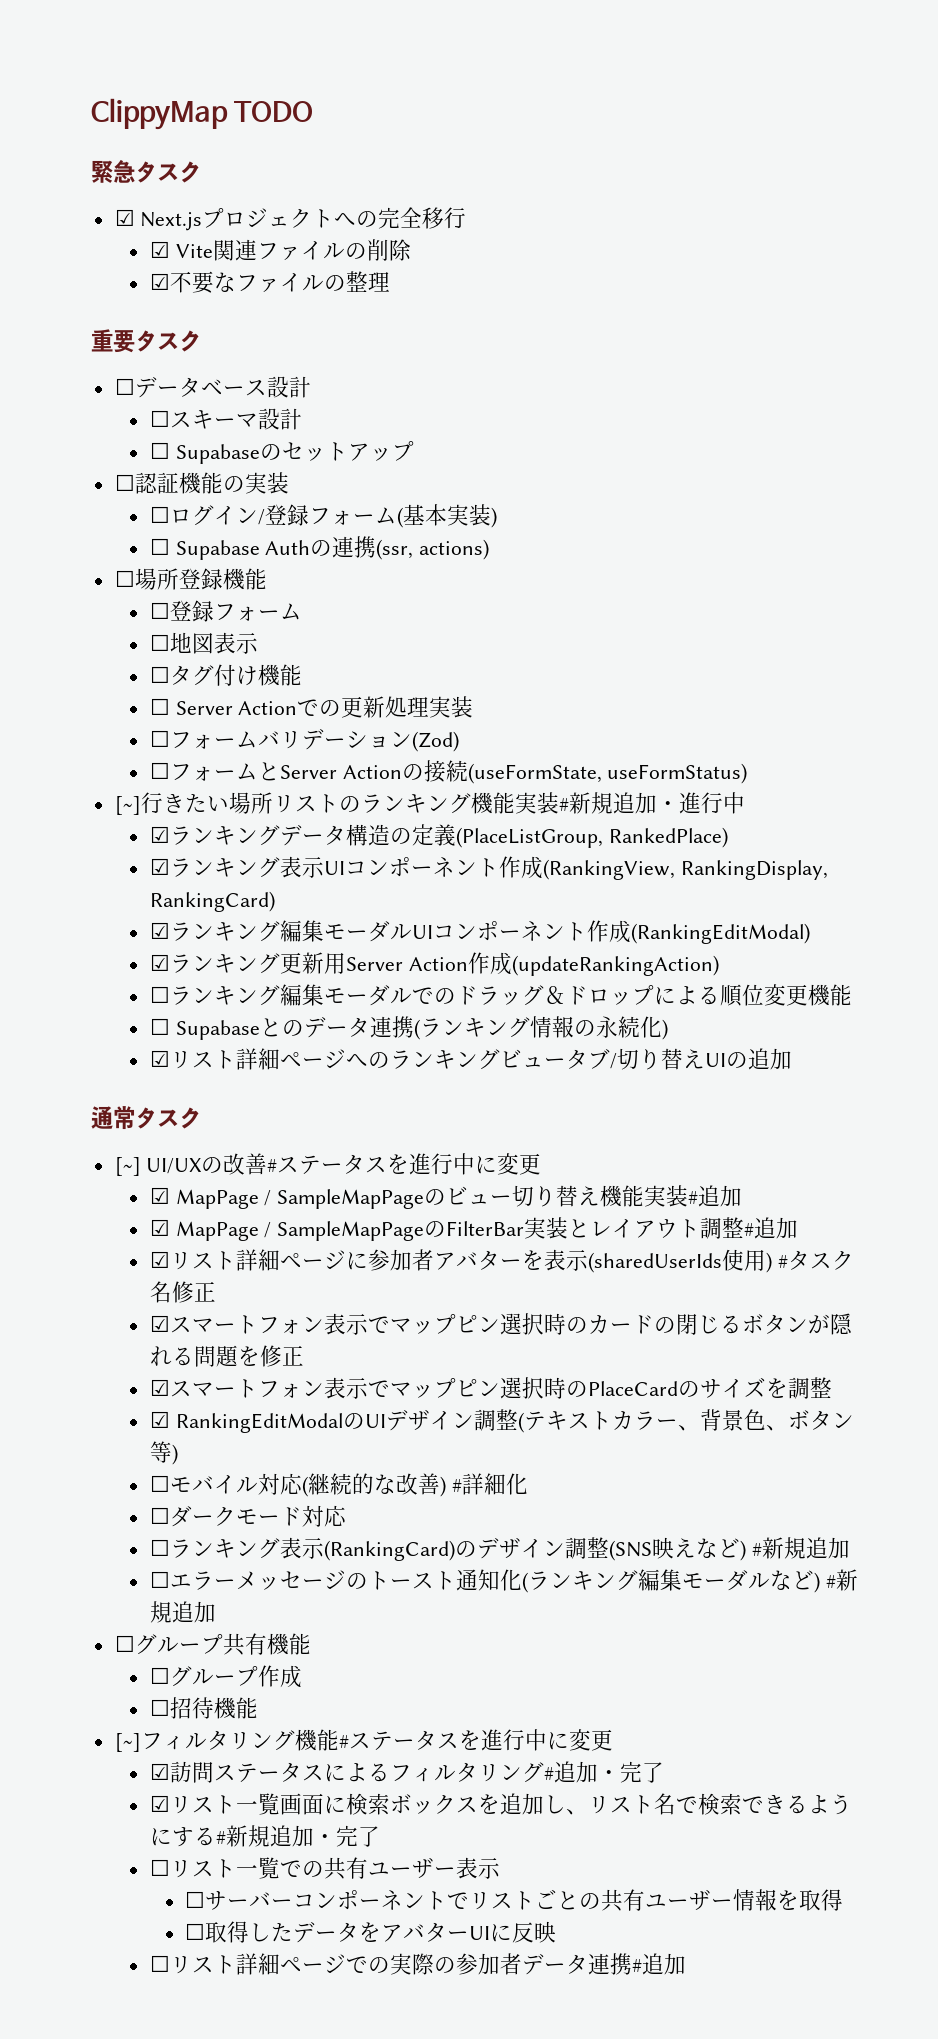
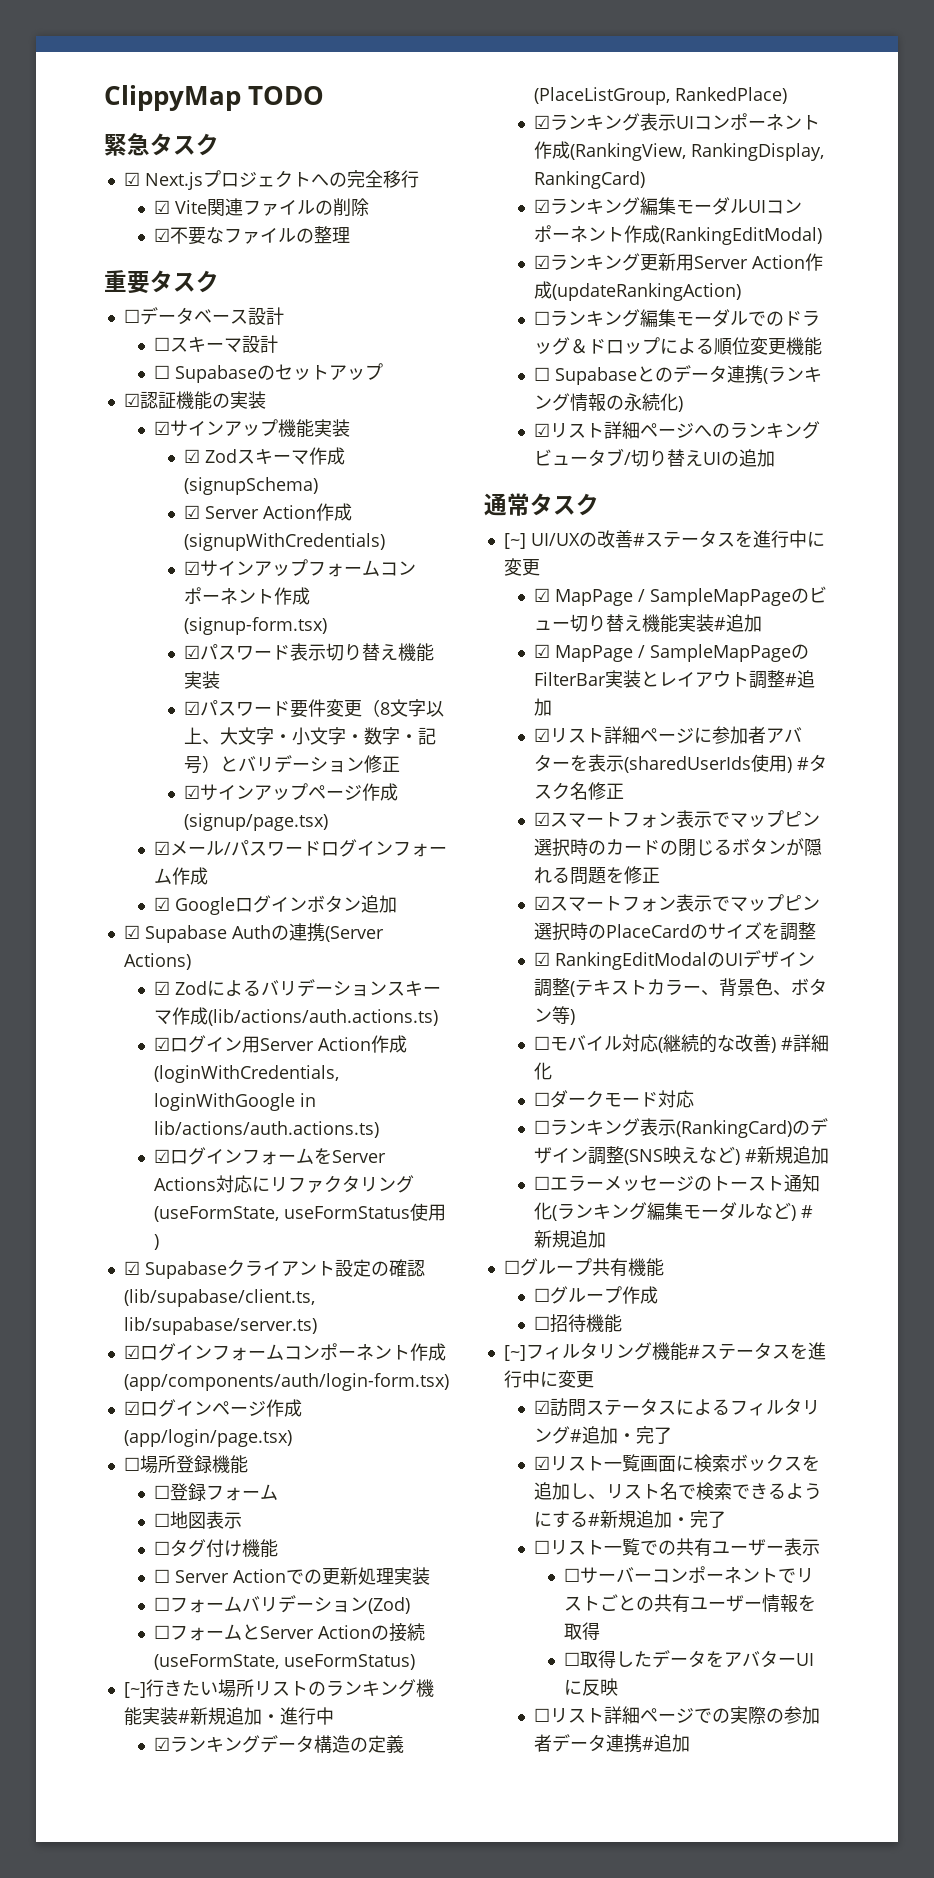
- ☐認証機能の実装
+ ☑認証機能の実装
- ☐ログイン/登録フォーム(基本実装)
- ☐ Supabase Authの連携(ssr, actions)
+ ☑サインアップ機能実装
+ ☑ Zodスキーマ作成(signupSchema)
+ ☑ Server Action作成(signupWithCredentials)
+ ☑サインアップフォームコンポーネント作成(signup-form.tsx)
+ ☑パスワード表示切り替え機能実装
+ ☑パスワード要件変更（8文字以上、大文字・小文字・数字・記号）とバリデーション修正
+ ☑サインアップページ作成(signup/page.tsx)
+ ☑メール/パスワードログインフォーム作成
+ ☑ Googleログインボタン追加
+ ☑ Supabase Authの連携(Server Actions)
+ ☑ Zodによるバリデーションスキーマ作成(lib/actions/auth.actions.ts)
+ ☑ログイン用Server Action作成(loginWithCredentials, loginWithGoogle in lib/actions/auth.actions.ts)
+ ☑ログインフォームをServer Actions対応にリファクタリング(useFormState, useFormStatus使用)
+ ☑ Supabaseクライアント設定の確認(lib/supabase/client.ts, lib/supabase/server.ts)
+ ☑ログインフォームコンポーネント作成(app/components/auth/login-form.tsx)
+ ☑ログインページ作成(app/login/page.tsx)

